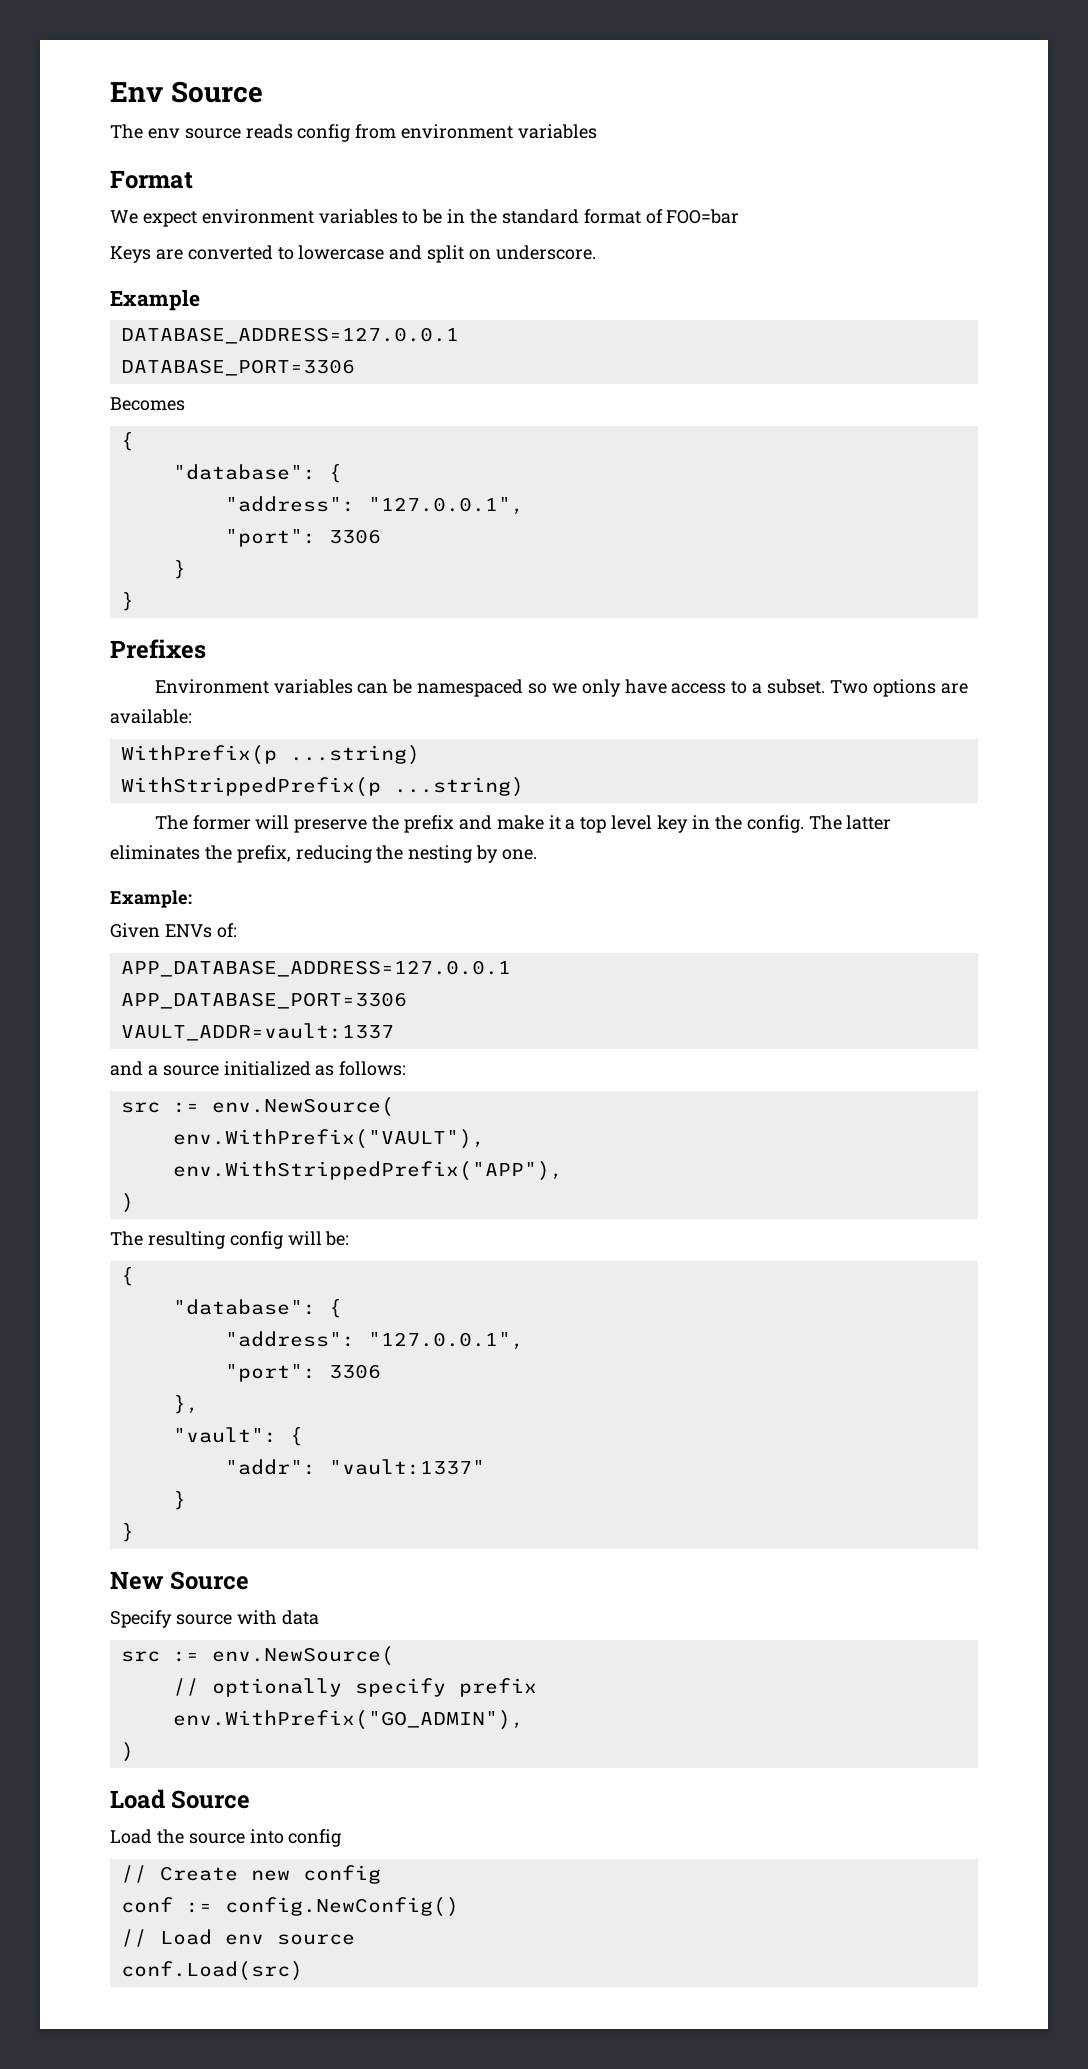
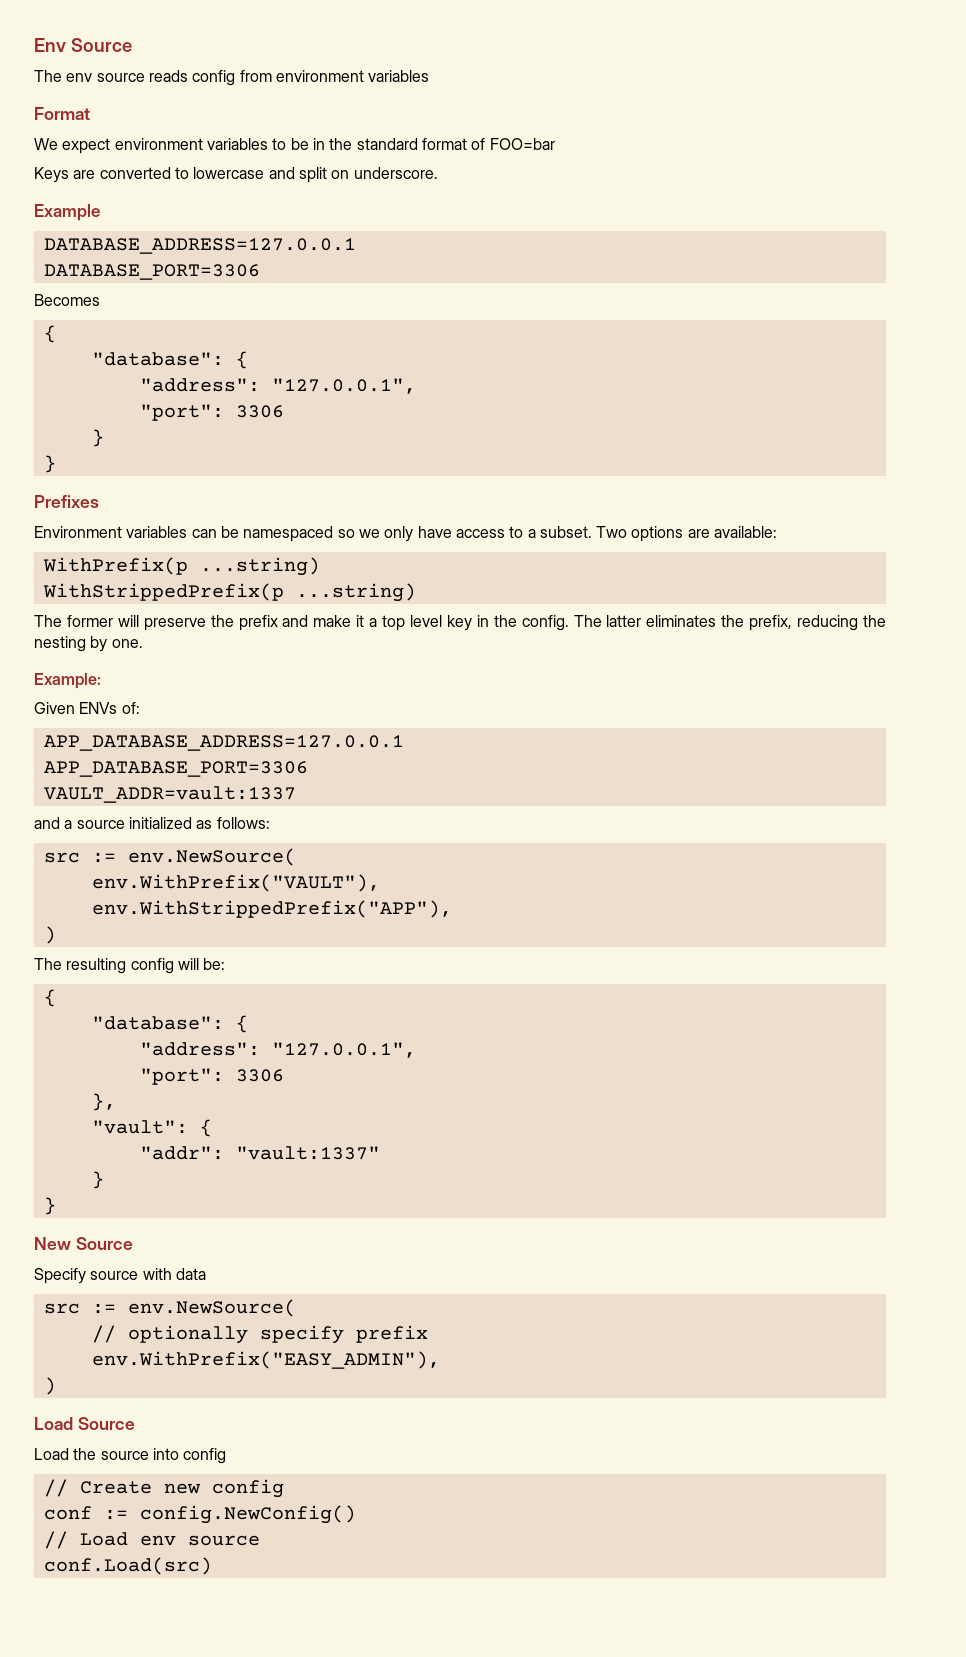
- env.WithPrefix("GO_ADMIN"),
+ env.WithPrefix("EASY_ADMIN"),

